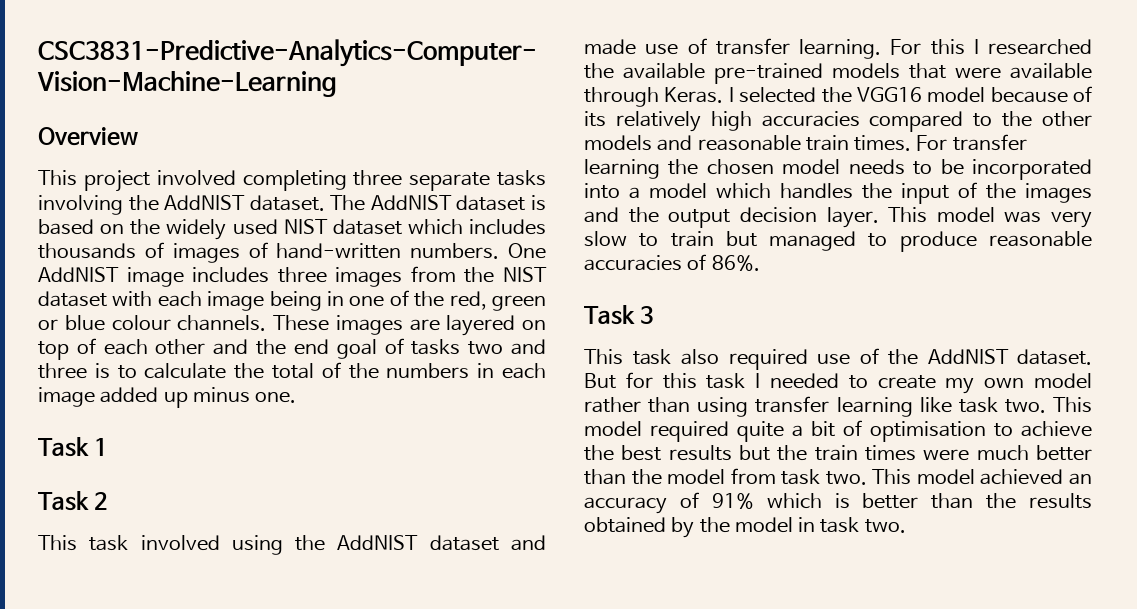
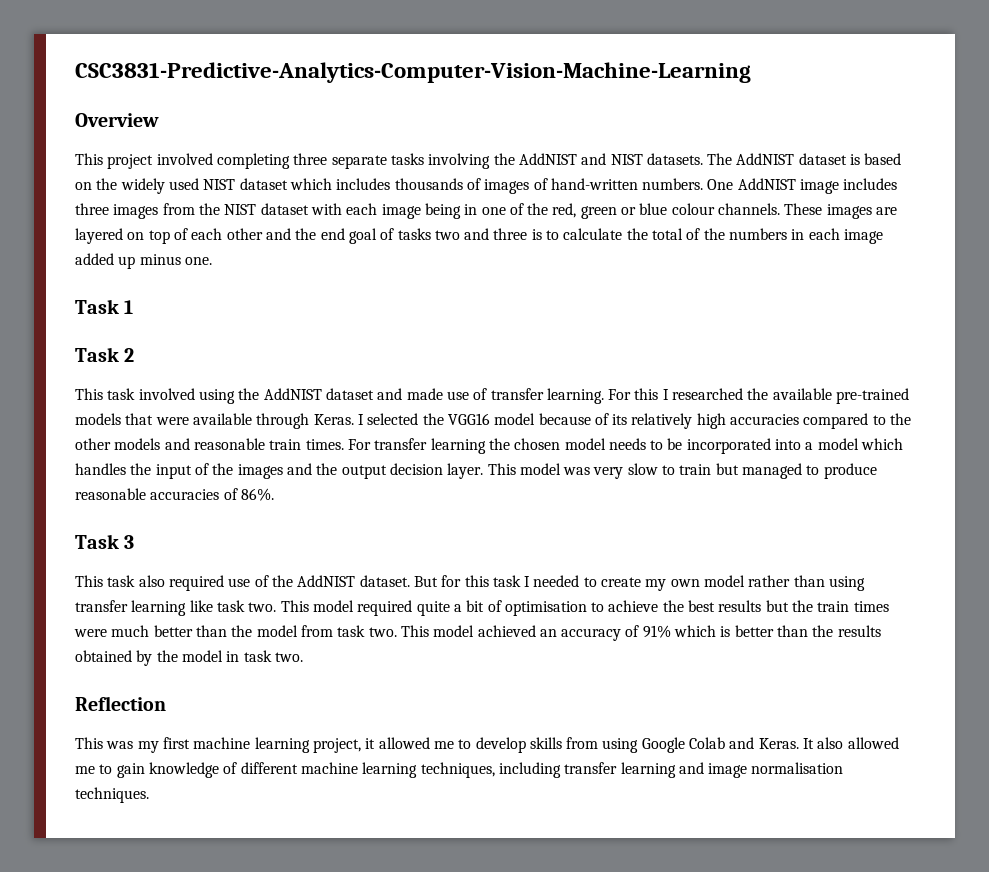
- This project involved completing three separate tasks involving the AddNIST dataset.
+ This project involved completing three separate tasks involving the AddNIST and NIST datasets.
+ Reflection
+ This was my first machine learning project, it allowed me to develop skills from using Google Colab and Keras. It also allowed me to gain knowledge of different machine learning techniques, including transfer learning and image normalisation techniques.

